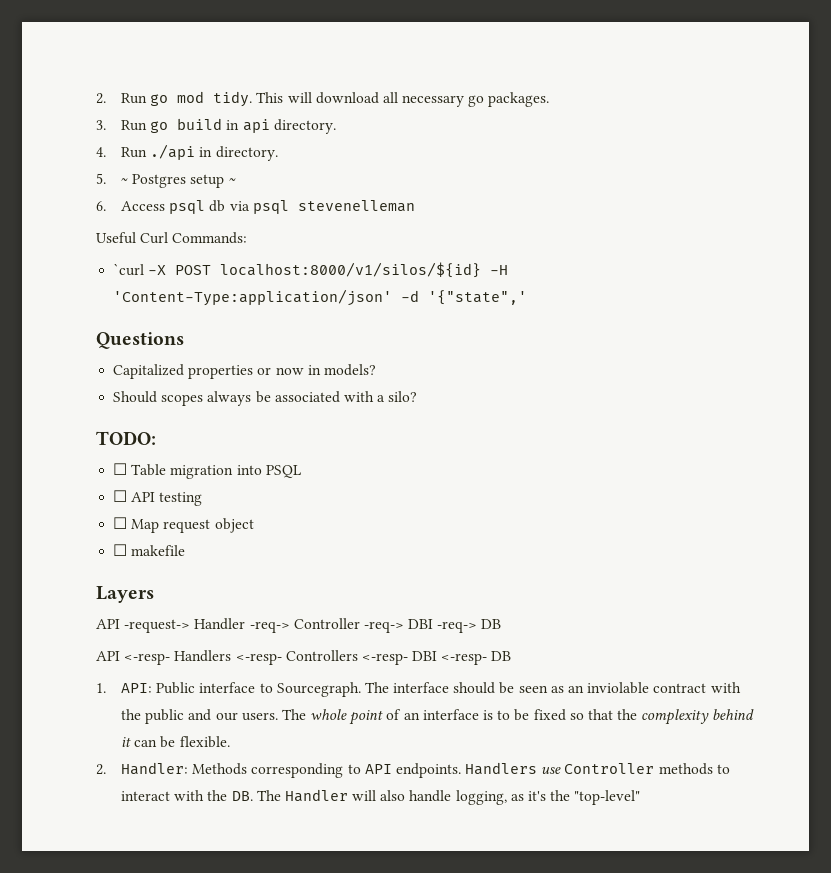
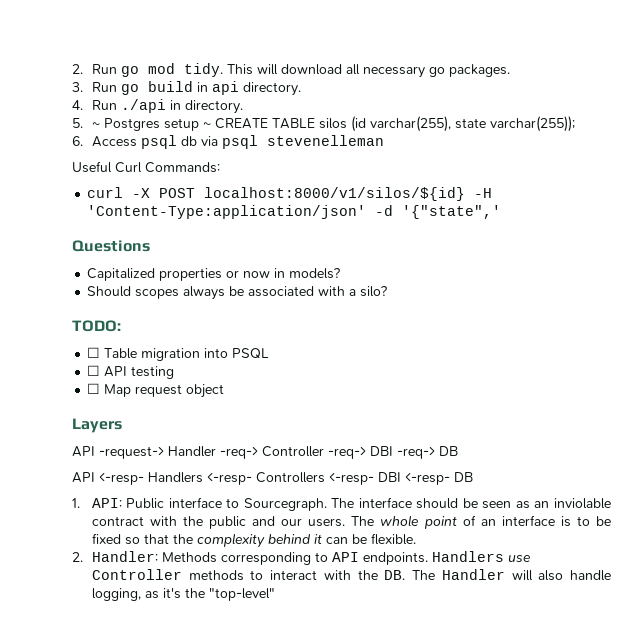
- 5. ~ Postgres setup ~
+ 5. ~ Postgres setup ~ CREATE TABLE silos (id varchar(255), state varchar(255));
- `curl -X POST localhost:8000/v1/silos/${id} -H 'Content-Type:application/json' -d '{"state",'
+ curl -X POST localhost:8000/v1/silos/${id} -H 'Content-Type:application/json' -d '{"state",'
- ☐ makefile

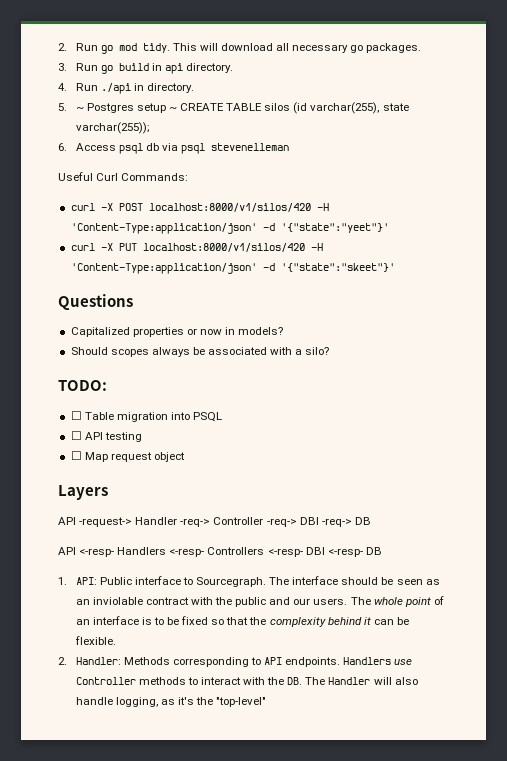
- curl -X POST localhost:8000/v1/silos/${id} -H 'Content-Type:application/json' -d '{"state",'
+ curl -X POST localhost:8000/v1/silos/420 -H 'Content-Type:application/json' -d '{"state":"yeet"}'
+ curl -X PUT localhost:8000/v1/silos/420 -H 'Content-Type:application/json' -d '{"state":"skeet"}'

